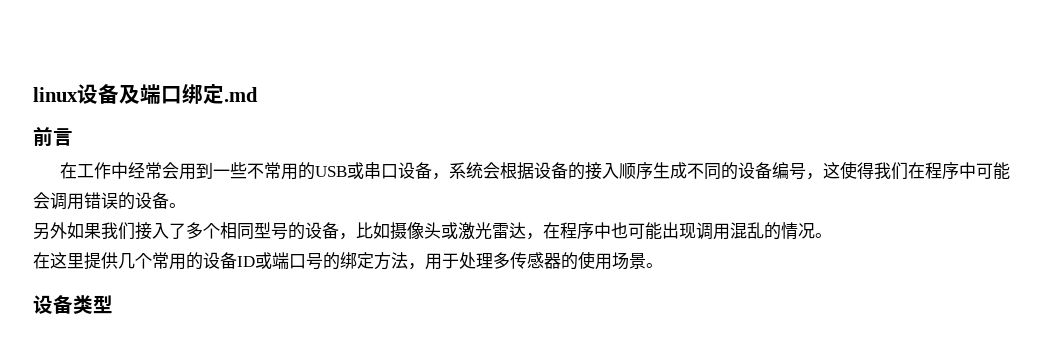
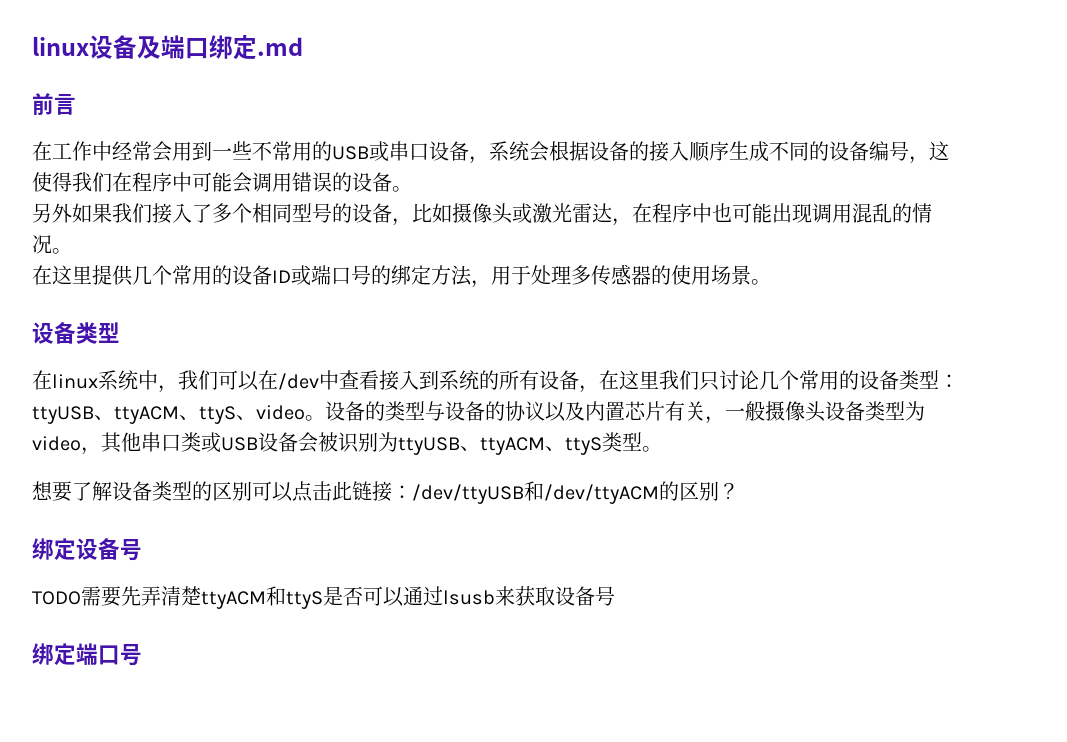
+ 在linux系统中，我们可以在/dev中查看接入到系统的所有设备，在这里我们只讨论几个常用的设备类型：ttyUSB、ttyACM、ttyS、video。设备的类型与设备的协议以及内置芯片有关，一般摄像头设备类型为video，其他串口类或USB设备会被识别为ttyUSB、ttyACM、ttyS类型。
+ 想要了解设备类型的区别可以点击此链接：/dev/ttyUSB和/dev/ttyACM的区别？
+ 绑定设备号
+ TODO需要先弄清楚ttyACM和ttyS是否可以通过lsusb来获取设备号
+ 绑定端口号

